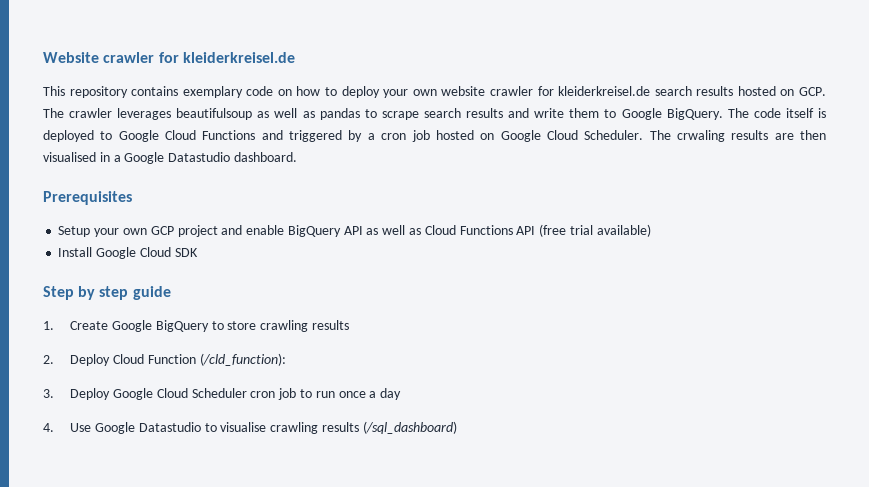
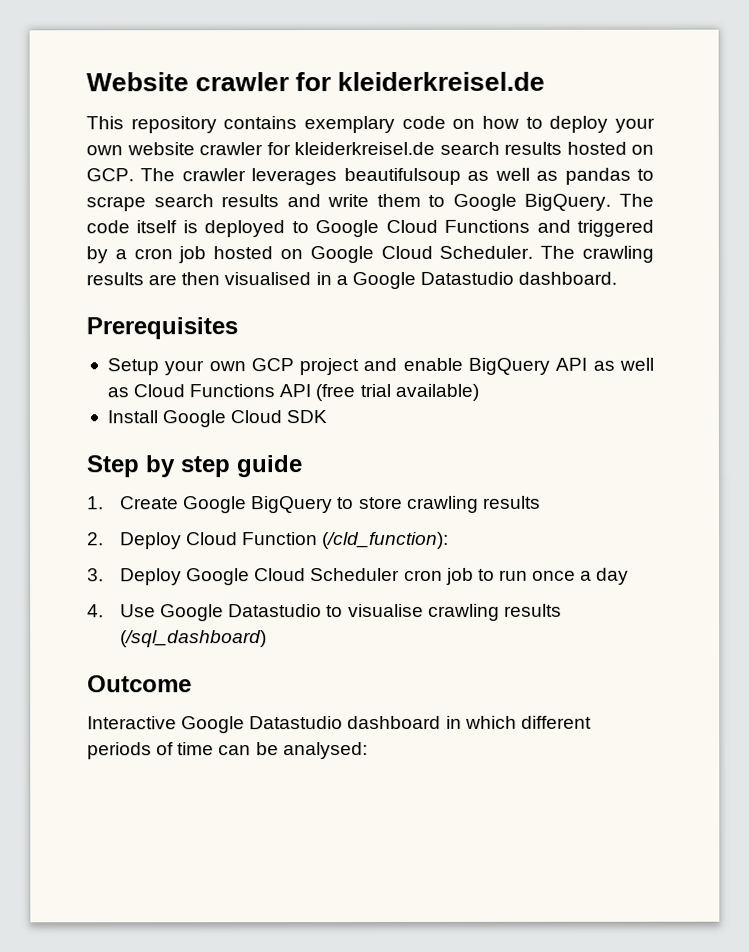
- The crwaling results are then visualised in a Google Datastudio dashboard.
+ The crawling results are then visualised in a Google Datastudio dashboard.
+ Outcome
+ Interactive Google Datastudio dashboard in which different periods of time can be analysed:

